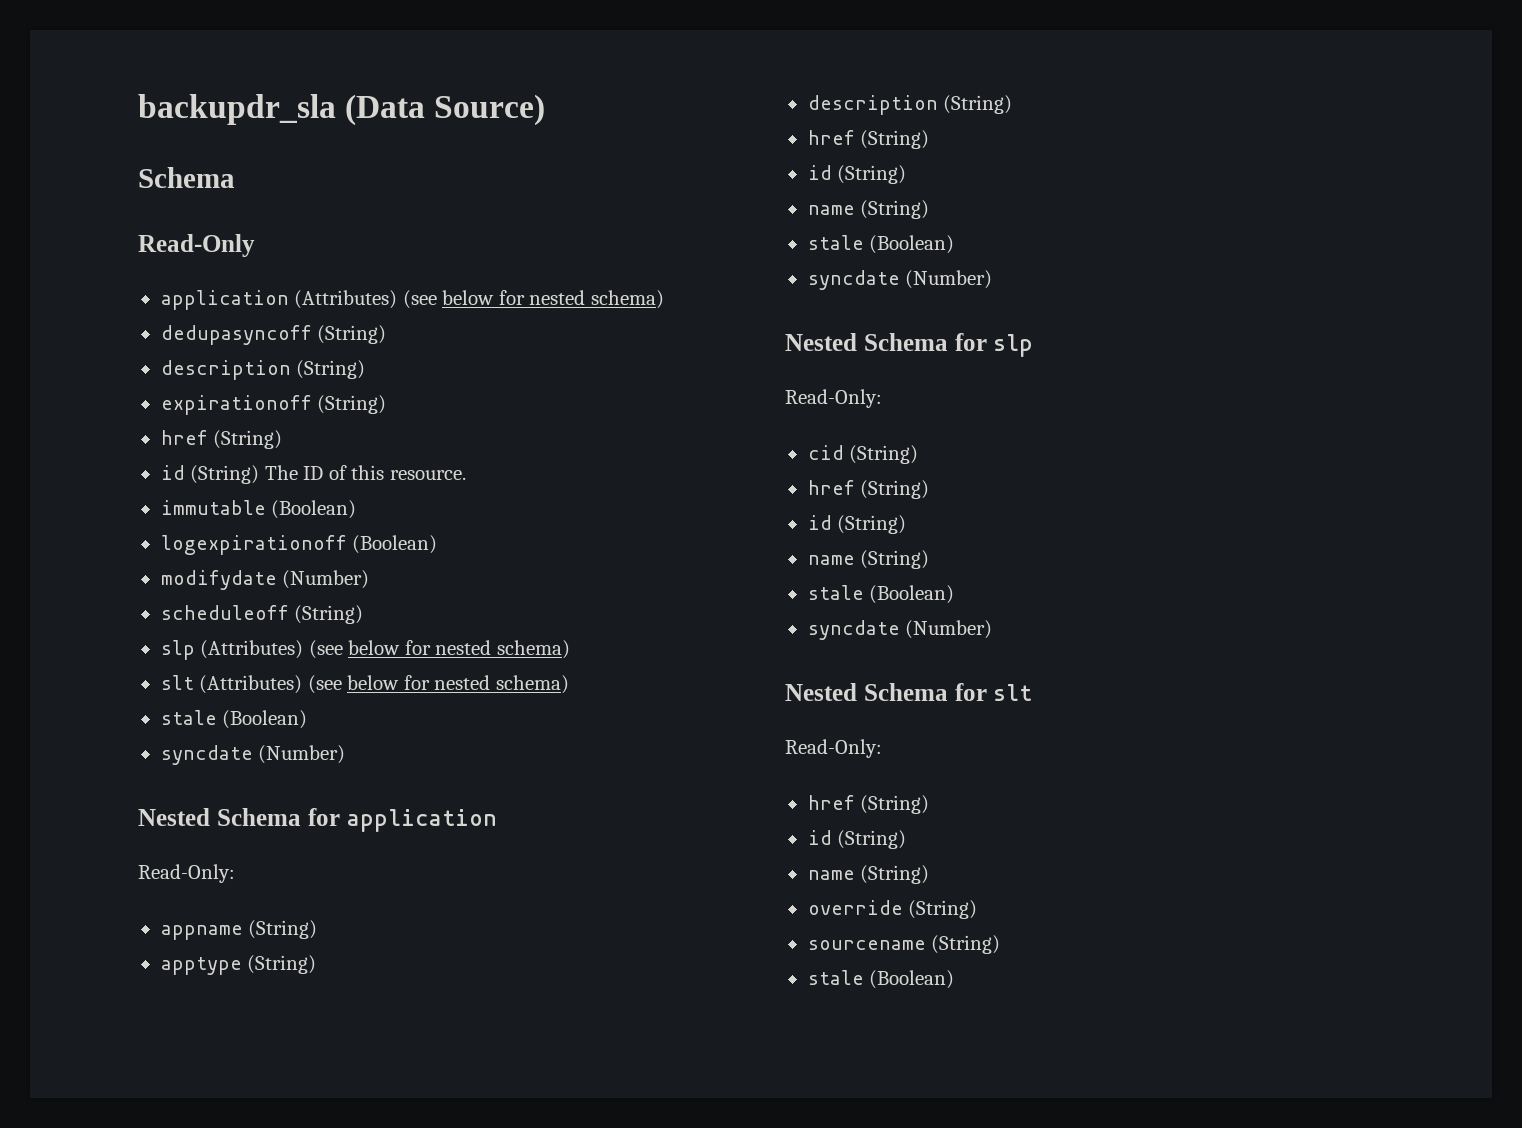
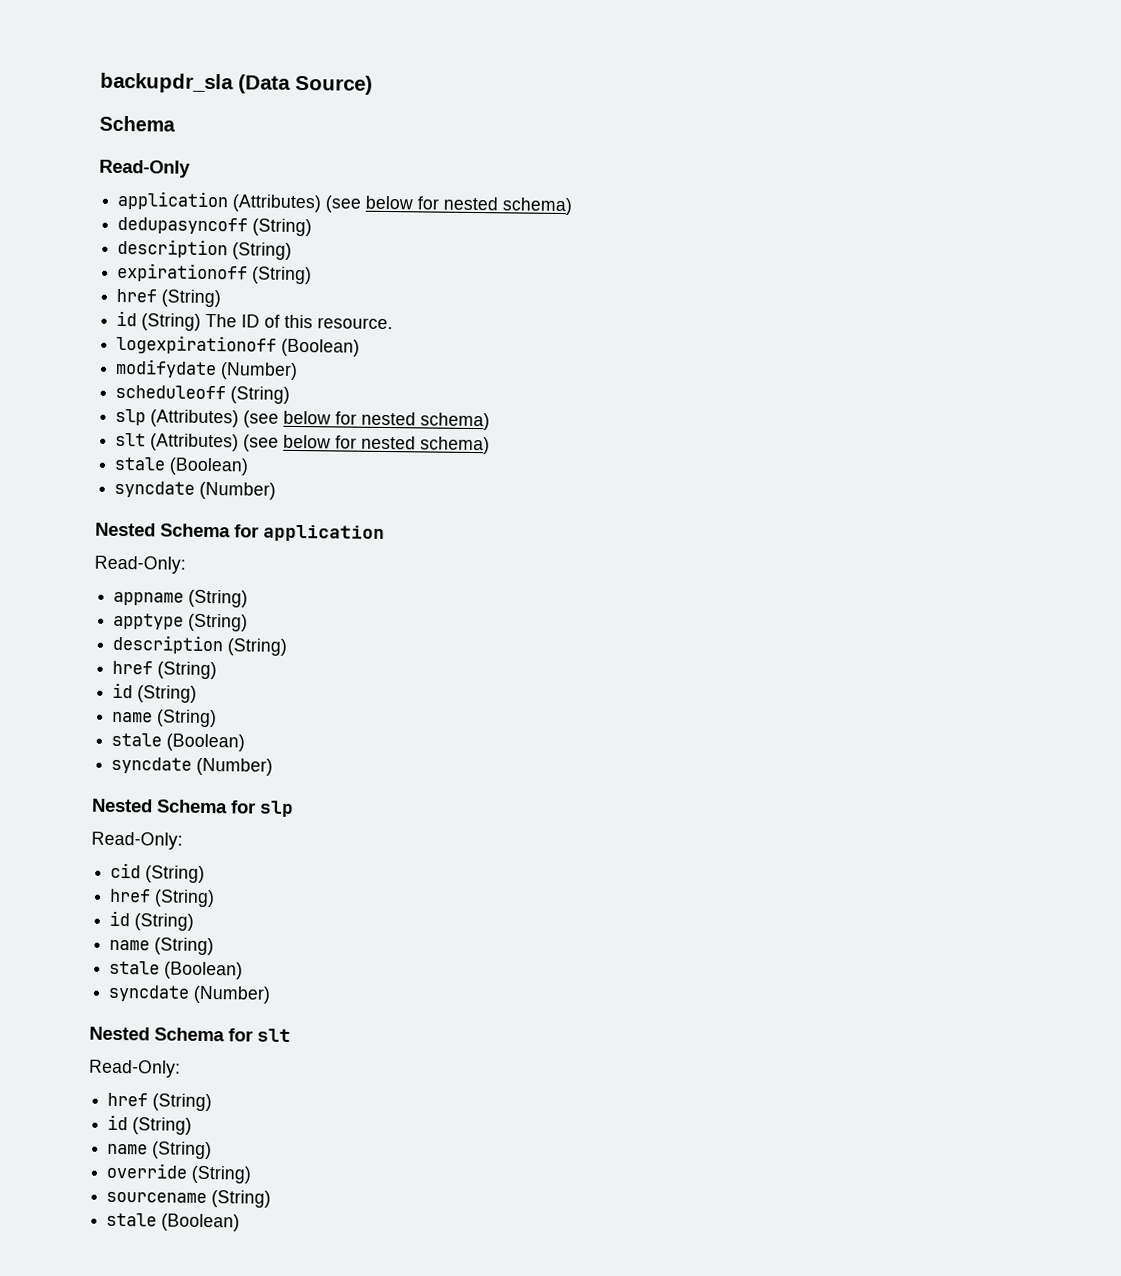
- immutable (Boolean)

